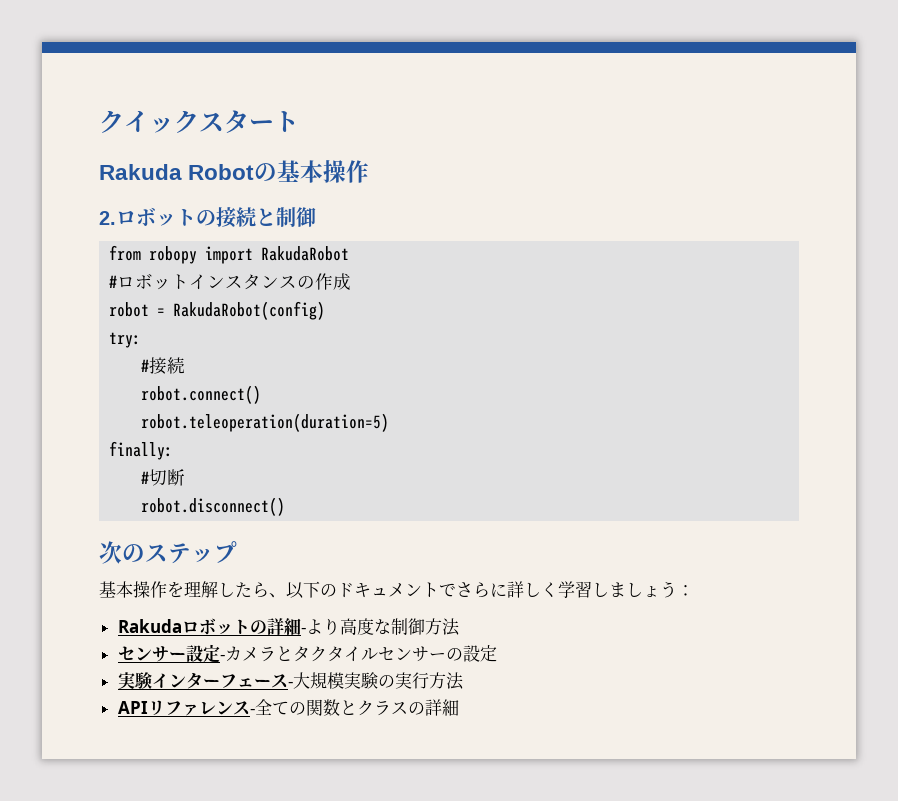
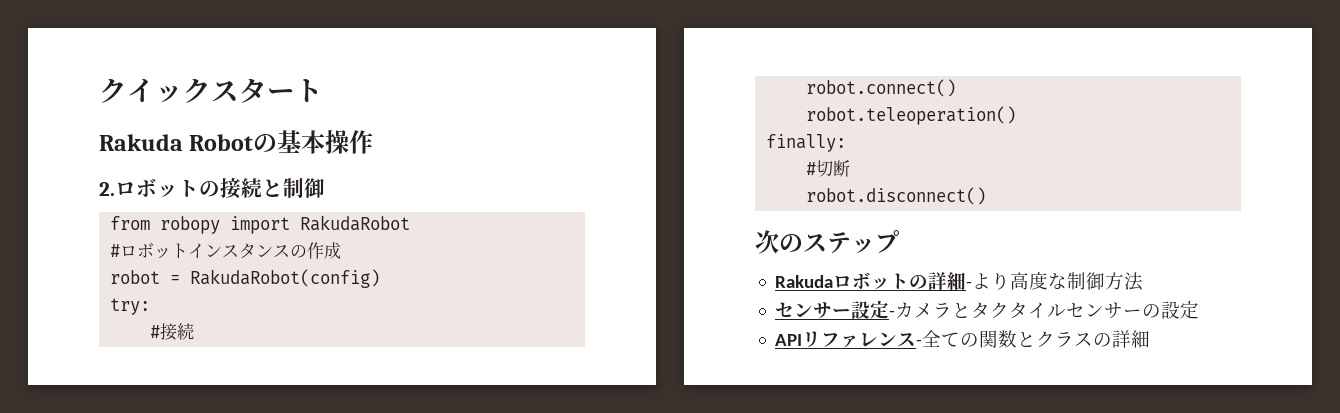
- robot.teleoperation(duration=5)
+ robot.teleoperation()
- 基本操作を理解したら、以下のドキュメントでさらに詳しく学習しましょう：
- 実験インターフェース-大規模実験の実行方法

